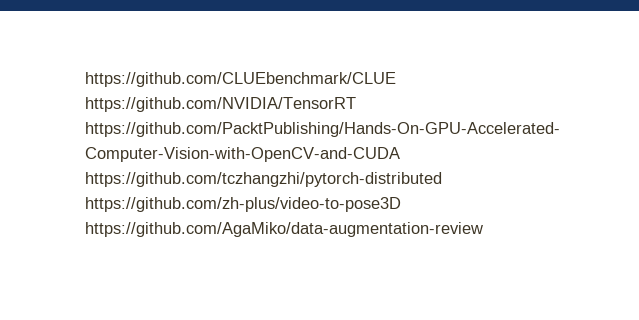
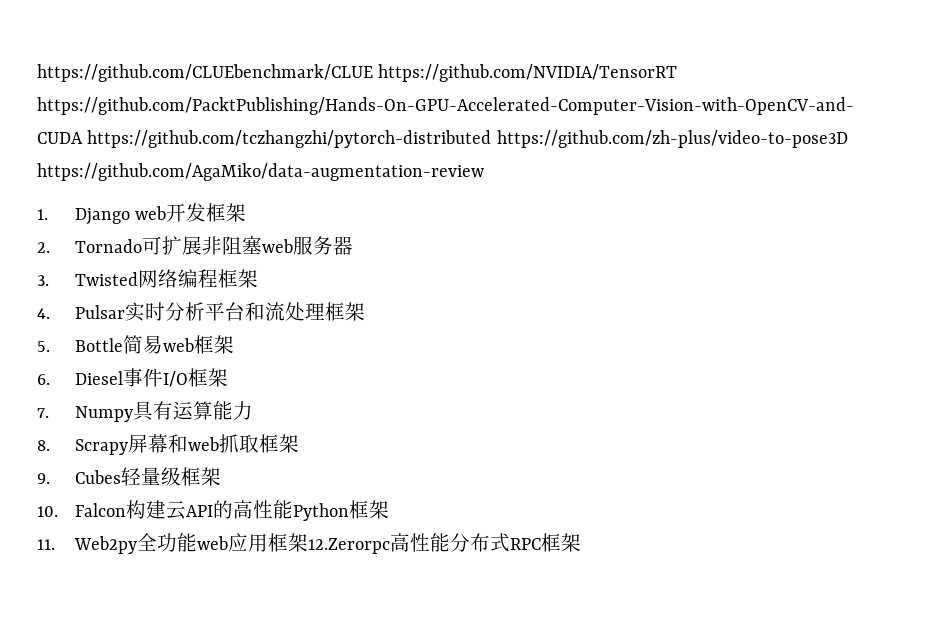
+ 1. Django web开发框架
+ 2. Tornado可扩展非阻塞web服务器
+ 3. Twisted网络编程框架
+ 4. Pulsar实时分析平台和流处理框架
+ 5. Bottle简易web框架
+ 6. Diesel事件I/O框架
+ 7. Numpy具有运算能力
+ 8. Scrapy屏幕和web抓取框架
+ 9. Cubes轻量级框架
+ 10. Falcon构建云API的高性能Python框架
+ 11. Web2py全功能web应用框架12.Zerorpc高性能分布式RPC框架

